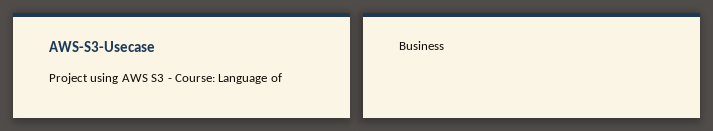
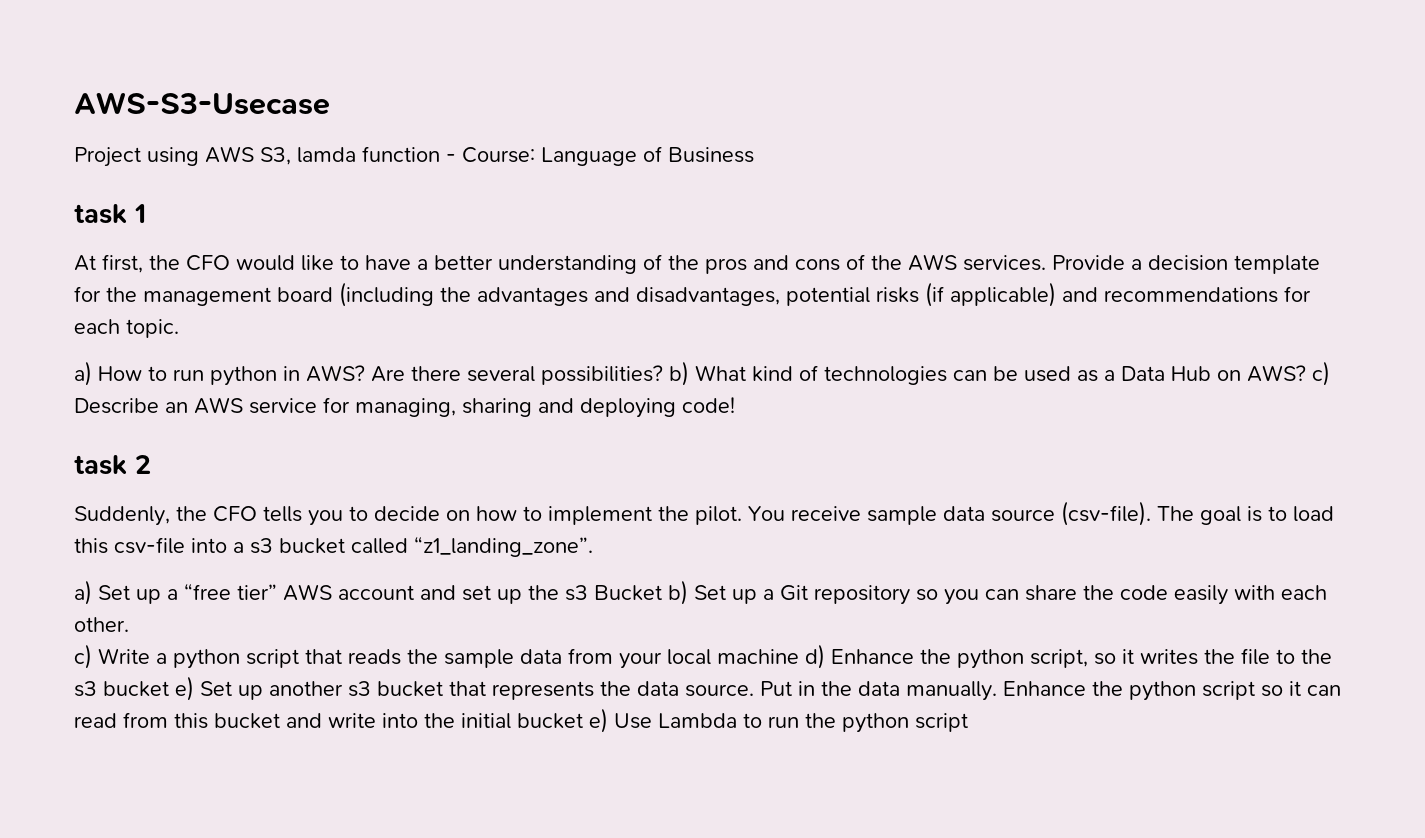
- Project using AWS S3 - Course: Language of Business
+ Project using AWS S3, lamda function - Course: Language of Business
+ task 1
+ At first, the CFO would like to have a better understanding of the pros and cons of the AWS services. Provide a decision template for the management board (including the advantages and disadvantages, potential risks (if applicable) and recommendations for each topic.
+ a) How to run python in AWS? Are there several possibilities? b) What kind of technologies can be used as a Data Hub on AWS? c) Describe an AWS service for managing, sharing and deploying code!
+ task 2
+ Suddenly, the CFO tells you to decide on how to implement the pilot. You receive sample data source (csv-file). The goal is to load this csv-file into a s3 bucket called “z1_landing_zone”.
+ a) Set up a “free tier” AWS account and set up the s3 Bucket b) Set up a Git repository so you can share the code easily with each other.
+ c) Write a python script that reads the sample data from your local machine d) Enhance the python script, so it writes the file to the s3 bucket e) Set up another s3 bucket that represents the data source. Put in the data manually. Enhance the python script so it can read from this bucket and write into the initial bucket e) Use Lambda to run the python script

